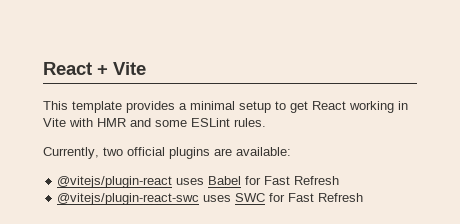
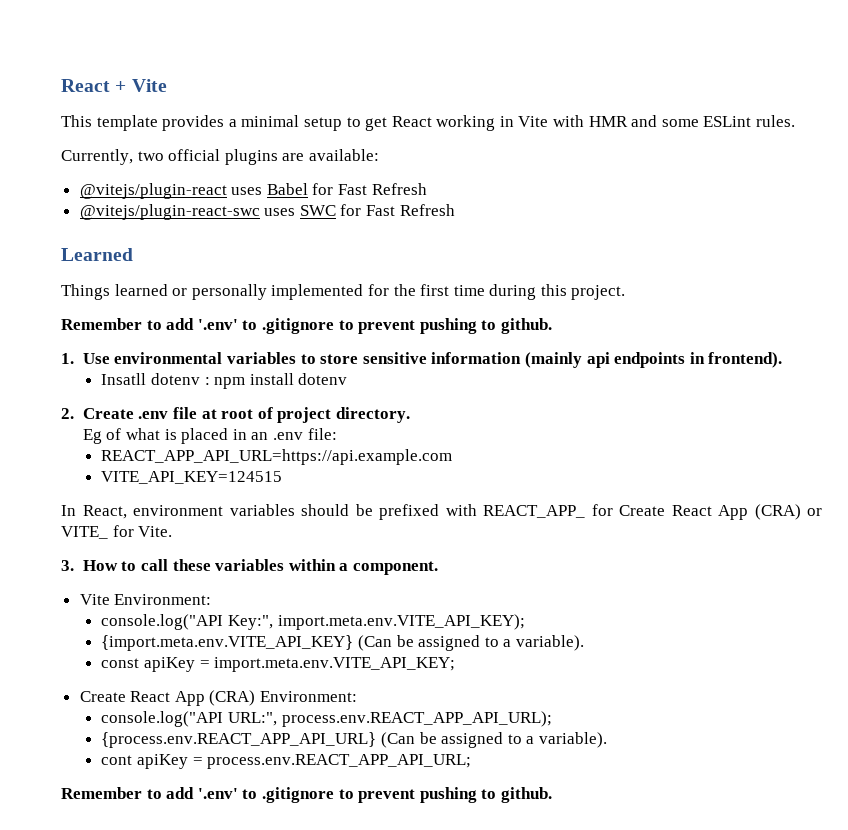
+ Learned
+ Things learned or personally implemented for the first time during this project.
+ Remember to add '.env' to .gitignore to prevent pushing to github.
+ 1. Use environmental variables to store sensitive information (mainly api endpoints in frontend).
+ Insatll dotenv : npm install dotenv
+ 2. Create .env file at root of project directory.
+ Eg of what is placed in an .env file:
+ REACT_APP_API_URL=https://api.example.com
+ VITE_API_KEY=124515
+ In React, environment variables should be prefixed with REACT_APP_ for Create React App (CRA) or VITE_ for Vite.
+ 3. How to call these variables within a component.
+ Vite Environment:
+ console.log("API Key:", import.meta.env.VITE_API_KEY);
+ {import.meta.env.VITE_API_KEY} (Can be assigned to a variable).
+ const apiKey = import.meta.env.VITE_API_KEY;
+ Create React App (CRA) Environment:
+ console.log("API URL:", process.env.REACT_APP_API_URL);
+ {process.env.REACT_APP_API_URL} (Can be assigned to a variable).
+ cont apiKey = process.env.REACT_APP_API_URL;
+ Remember to add '.env' to .gitignore to prevent pushing to github.

